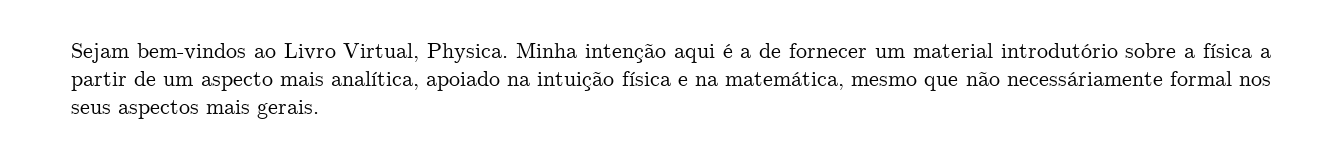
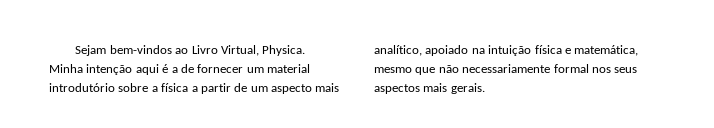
- Minha intenção aqui é a de fornecer um material introdutório sobre a física a partir de um aspecto mais analítica, apoiado na intuição física e na matemática, mesmo que não necessáriamente formal nos seus aspectos mais gerais.
+ Minha intenção aqui é a de fornecer um material introdutório sobre a física a partir de um aspecto mais analítico, apoiado na intuição física e matemática, mesmo que não necessariamente formal nos seus aspectos mais gerais.

